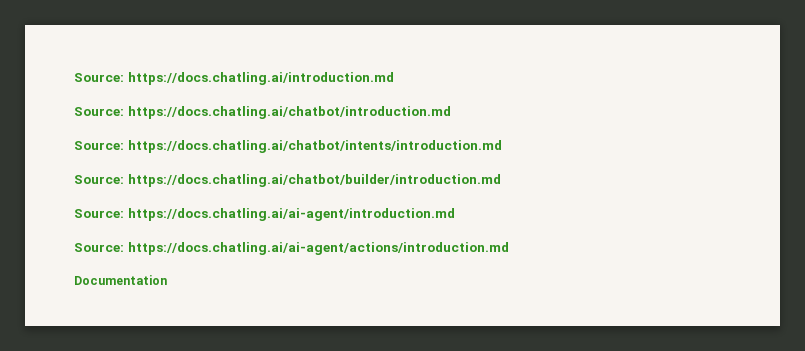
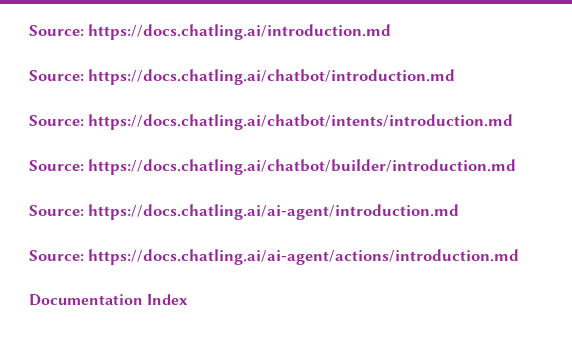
- Documentation
+ Documentation Index

